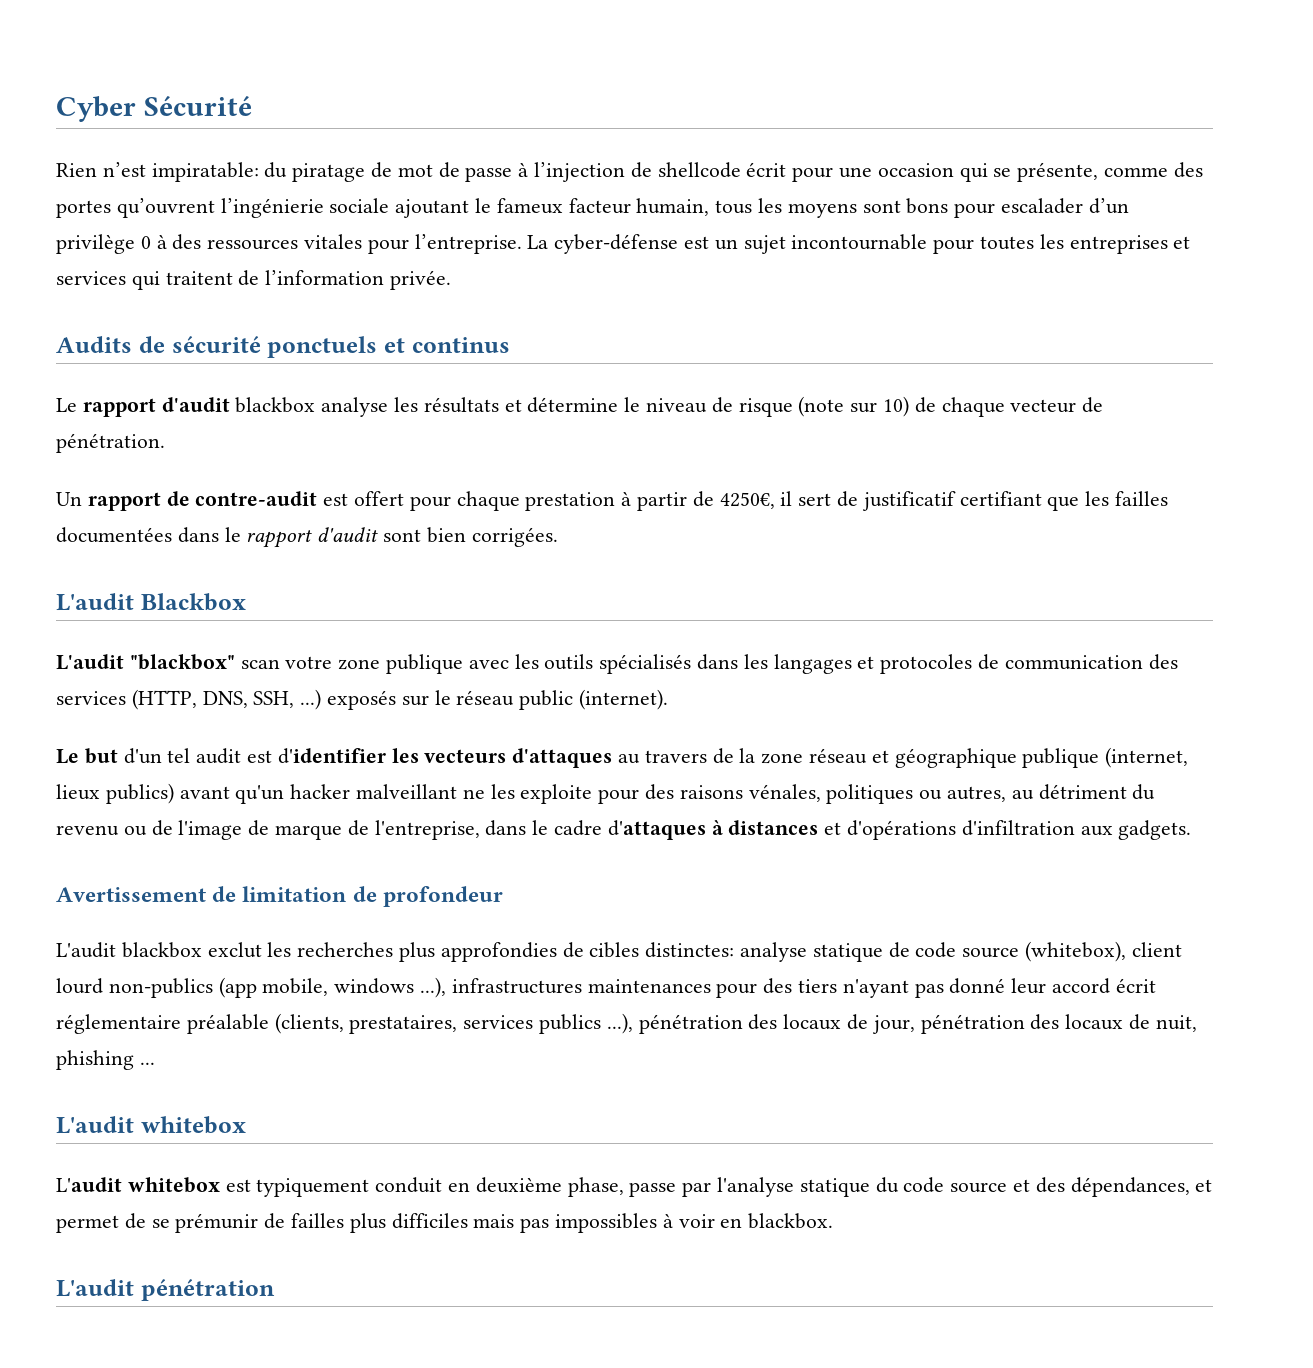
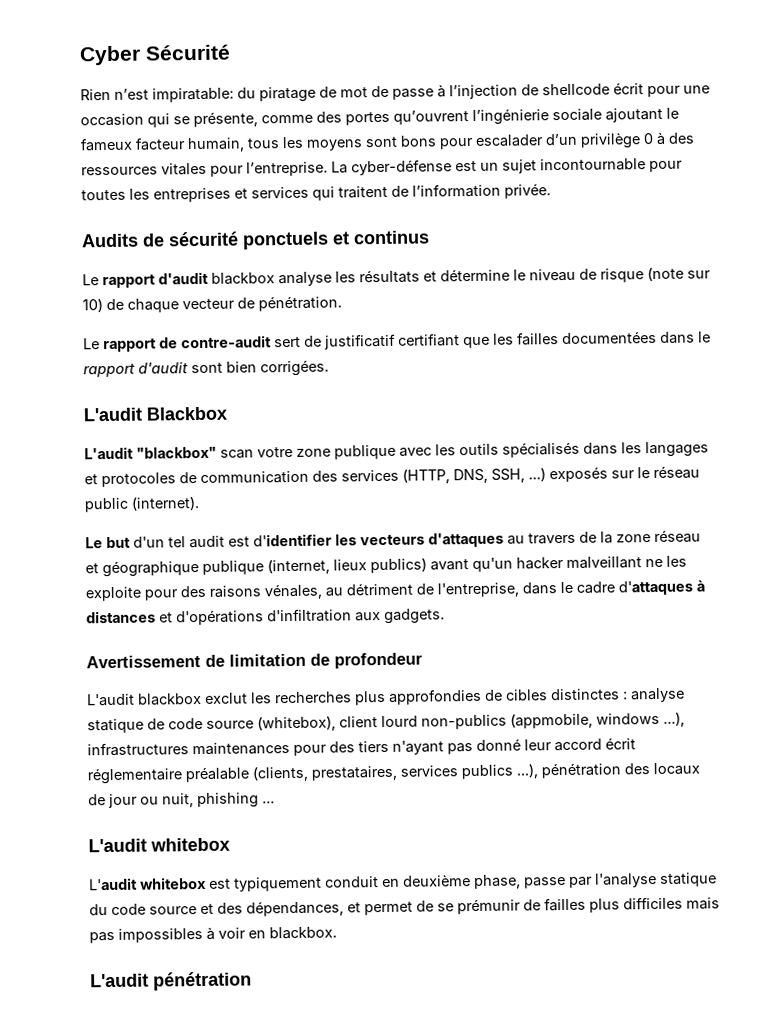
- Un rapport de contre-audit est offert pour chaque prestation à partir de 4250€, il sert de justificatif certifiant que les failles documentées dans le rapport d'audit sont bien corrigées.
+ Le rapport de contre-audit sert de justificatif certifiant que les failles documentées dans le rapport d'audit sont bien corrigées.
- Le but d'un tel audit est d'identifier les vecteurs d'attaques au travers de la zone réseau et géographique publique (internet, lieux publics) avant qu'un hacker malveillant ne les exploite pour des raisons vénales, politiques ou autres, au détriment du revenu ou de l'image de marque de l'entreprise, dans le cadre d'attaques à distances et d'opérations d'infiltration aux gadgets.
+ Le but d'un tel audit est d'identifier les vecteurs d'attaques au travers de la zone réseau et géographique publique (internet, lieux publics) avant qu'un hacker malveillant ne les exploite pour des raisons vénales, au détriment de l'entreprise, dans le cadre d'attaques à distances et d'opérations d'infiltration aux gadgets.
- L'audit blackbox exclut les recherches plus approfondies de cibles distinctes: analyse statique de code source (whitebox), client lourd non-publics (app mobile, windows ...), infrastructures maintenances pour des tiers n'ayant pas donné leur accord écrit réglementaire préalable (clients, prestataires, services publics ...), pénétration des locaux de jour, pénétration des locaux de nuit, phishing ...
+ L'audit blackbox exclut les recherches plus approfondies de cibles distinctes : analyse statique de code source (whitebox), client lourd non-publics (appmobile, windows ...), infrastructures maintenances pour des tiers n'ayant pas donné leur accord écrit réglementaire préalable (clients, prestataires, services publics ...), pénétration des locaux de jour ou nuit, phishing ...

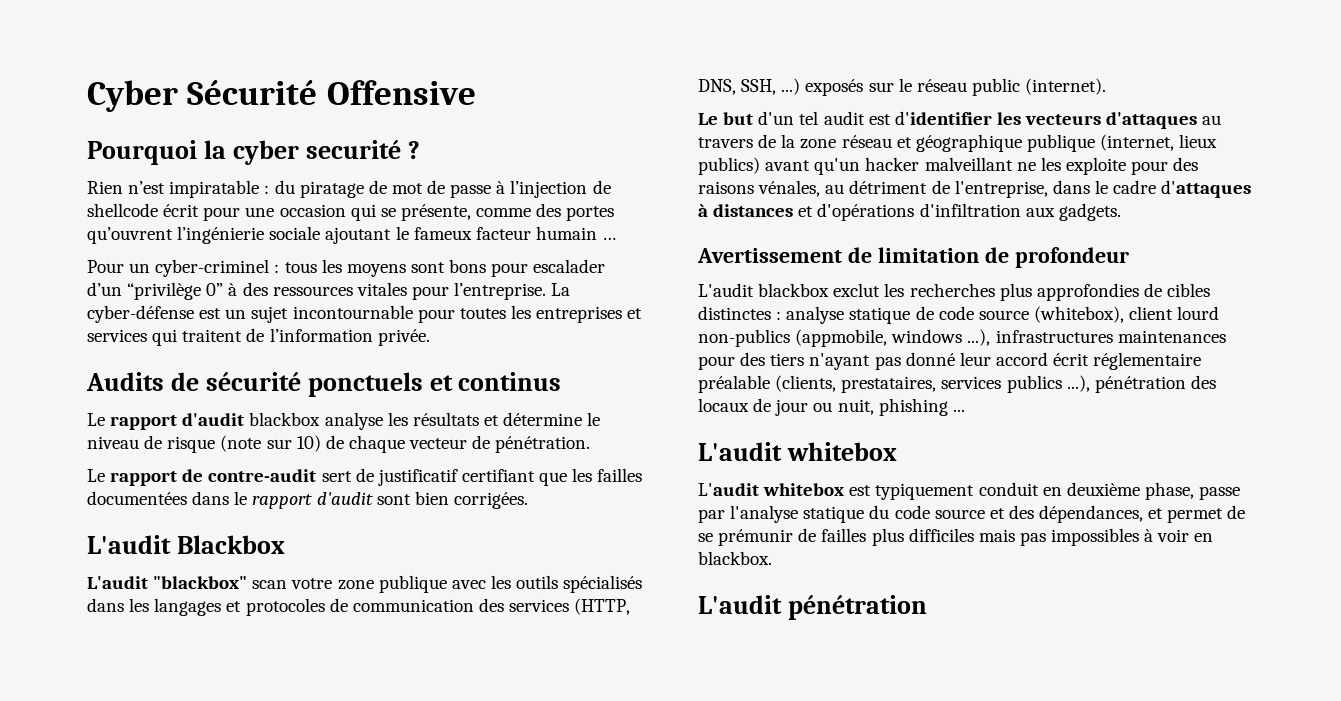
- Cyber Sécurité
+ Cyber Sécurité Offensive
+ Pourquoi la cyber securité ?
- Rien n’est impiratable: du piratage de mot de passe à l’injection de shellcode écrit pour une occasion qui se présente, comme des portes qu’ouvrent l’ingénierie sociale ajoutant le fameux facteur humain, tous les moyens sont bons pour escalader d’un privilège 0 à des ressources vitales pour l’entreprise.
+ Rien n’est impiratable : du piratage de mot de passe à l’injection de shellcode écrit pour une occasion qui se présente, comme des portes qu’ouvrent l’ingénierie sociale ajoutant le fameux facteur humain …
+ Pour un cyber-criminel : tous les moyens sont bons pour escalader d’un “privilège 0” à des ressources vitales pour l’entreprise.

